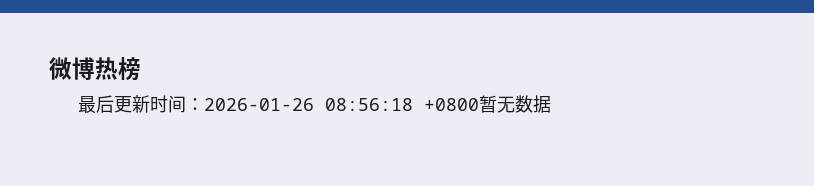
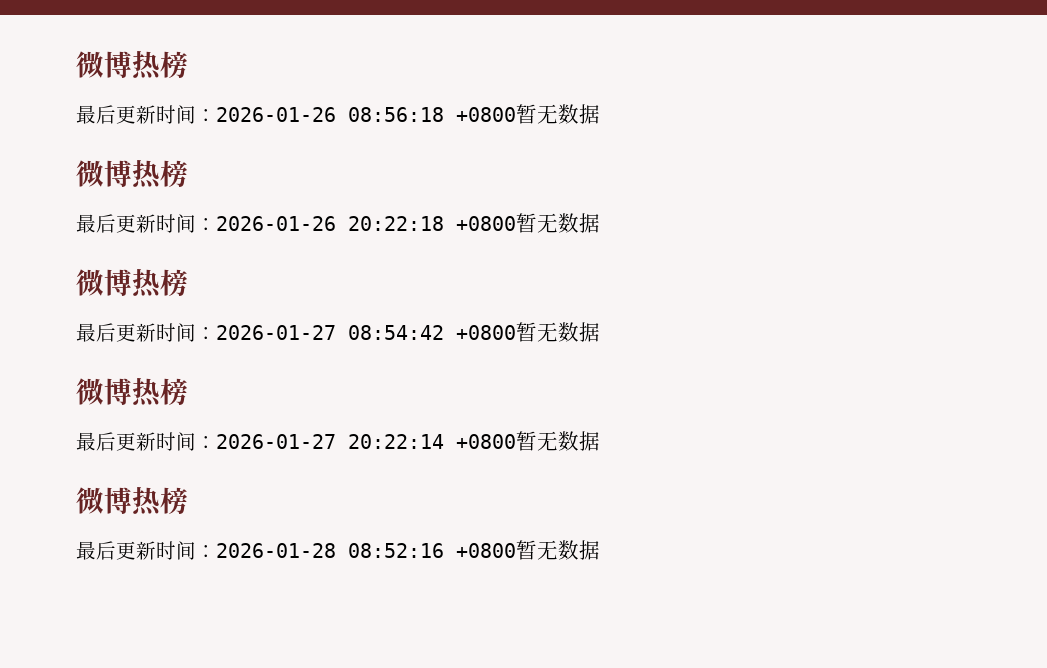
  最后更新时间：2026-01-26 08:56:18 +0800暂无数据
+ 微博热榜
+ 最后更新时间：2026-01-26 20:22:18 +0800暂无数据
+ 微博热榜
+ 最后更新时间：2026-01-27 08:54:42 +0800暂无数据
+ 微博热榜
+ 最后更新时间：2026-01-27 20:22:14 +0800暂无数据
+ 微博热榜
+ 最后更新时间：2026-01-28 08:52:16 +0800暂无数据

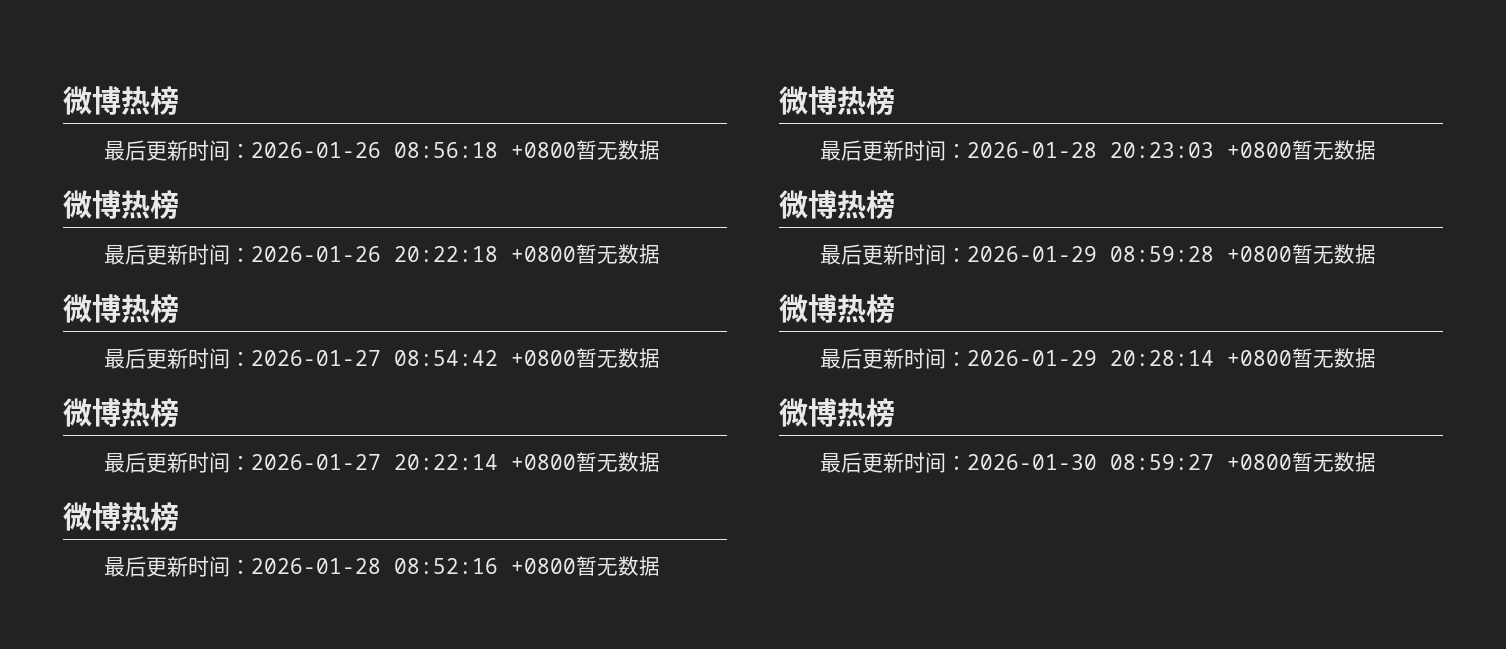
  最后更新时间：2026-01-28 08:52:16 +0800暂无数据
+ 微博热榜
+ 最后更新时间：2026-01-28 20:23:03 +0800暂无数据
+ 微博热榜
+ 最后更新时间：2026-01-29 08:59:28 +0800暂无数据
+ 微博热榜
+ 最后更新时间：2026-01-29 20:28:14 +0800暂无数据
+ 微博热榜
+ 最后更新时间：2026-01-30 08:59:27 +0800暂无数据

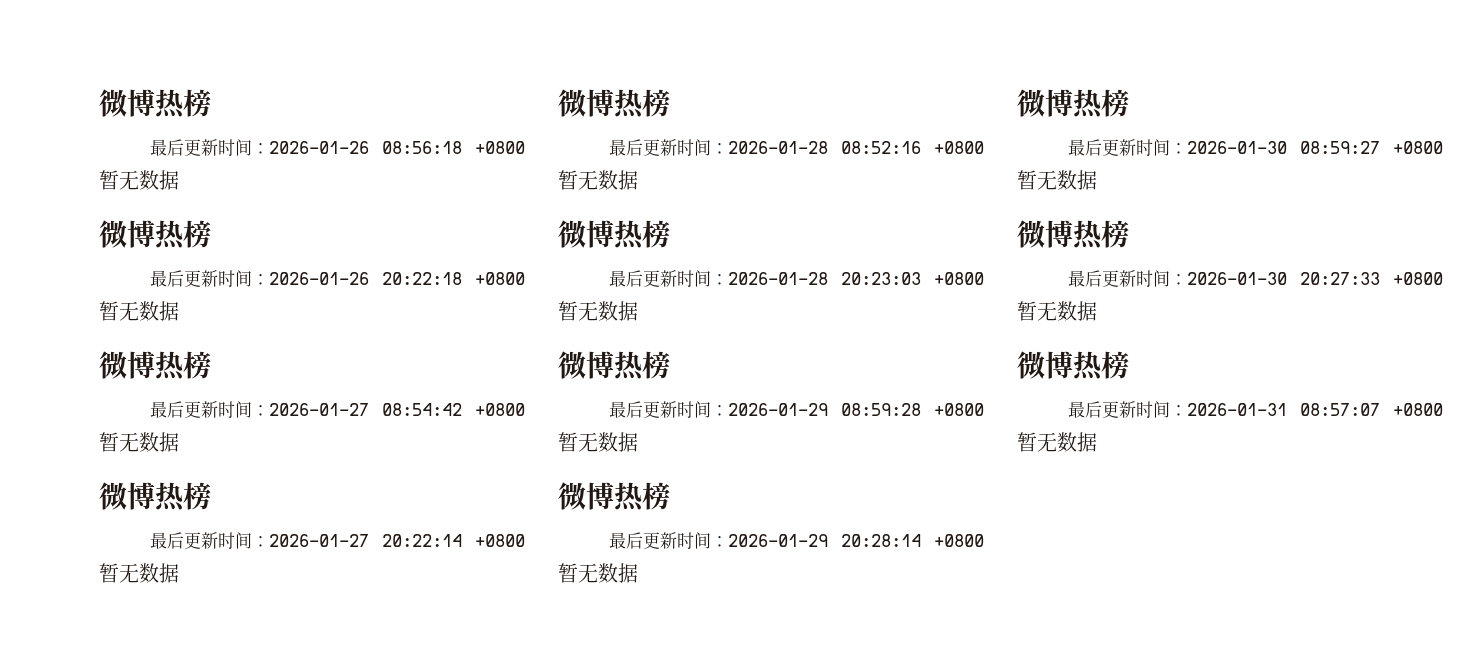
  最后更新时间：2026-01-30 08:59:27 +0800暂无数据
+ 微博热榜
+ 最后更新时间：2026-01-30 20:27:33 +0800暂无数据
+ 微博热榜
+ 最后更新时间：2026-01-31 08:57:07 +0800暂无数据

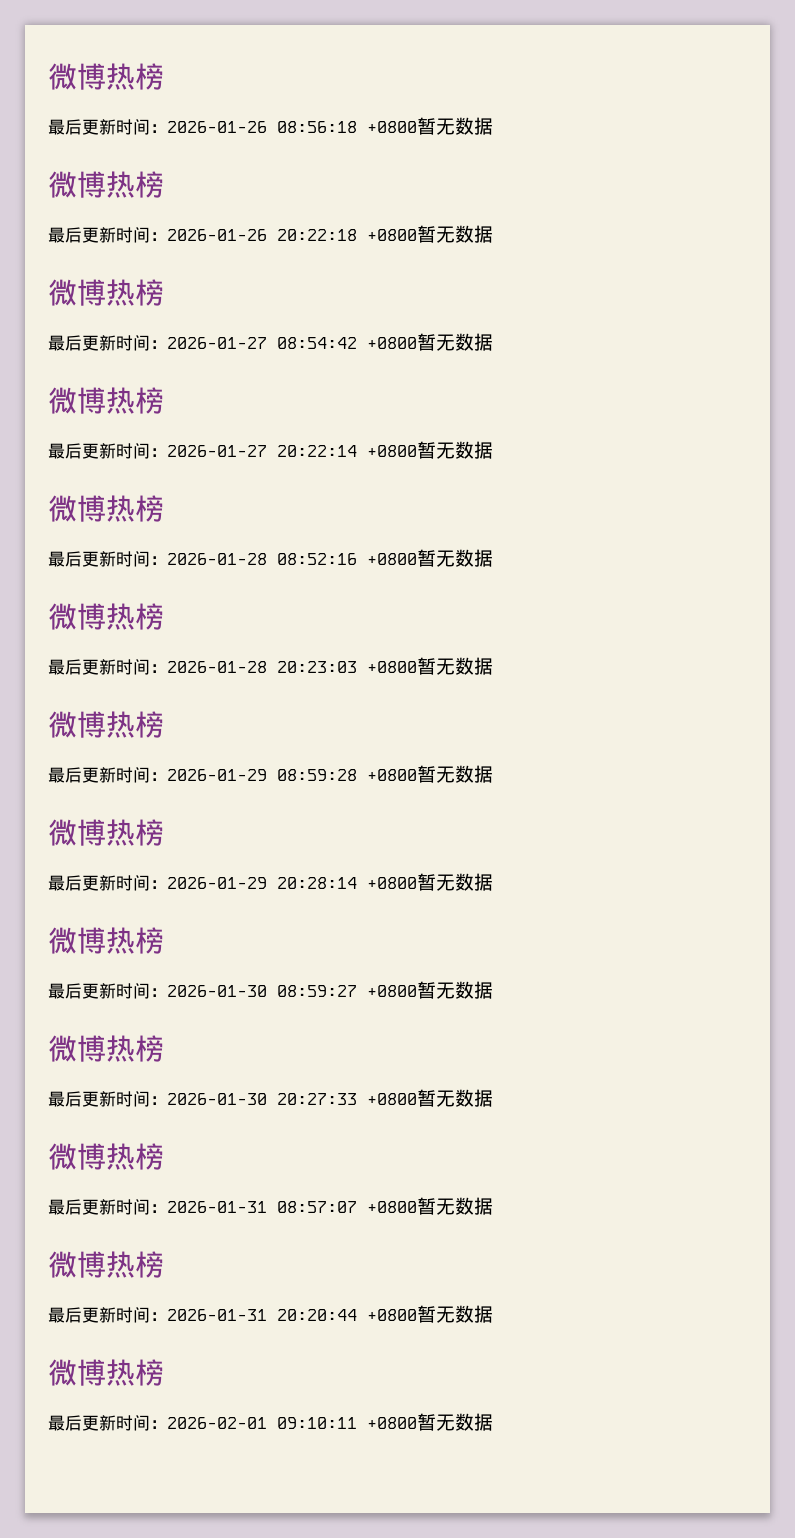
  最后更新时间：2026-01-31 08:57:07 +0800暂无数据
+ 微博热榜
+ 最后更新时间：2026-01-31 20:20:44 +0800暂无数据
+ 微博热榜
+ 最后更新时间：2026-02-01 09:10:11 +0800暂无数据

